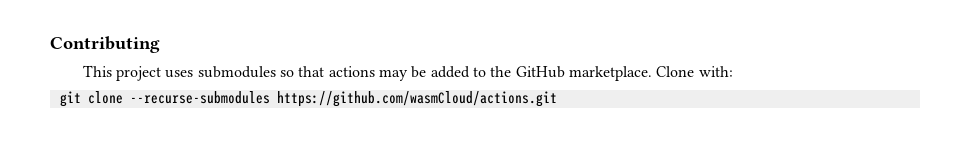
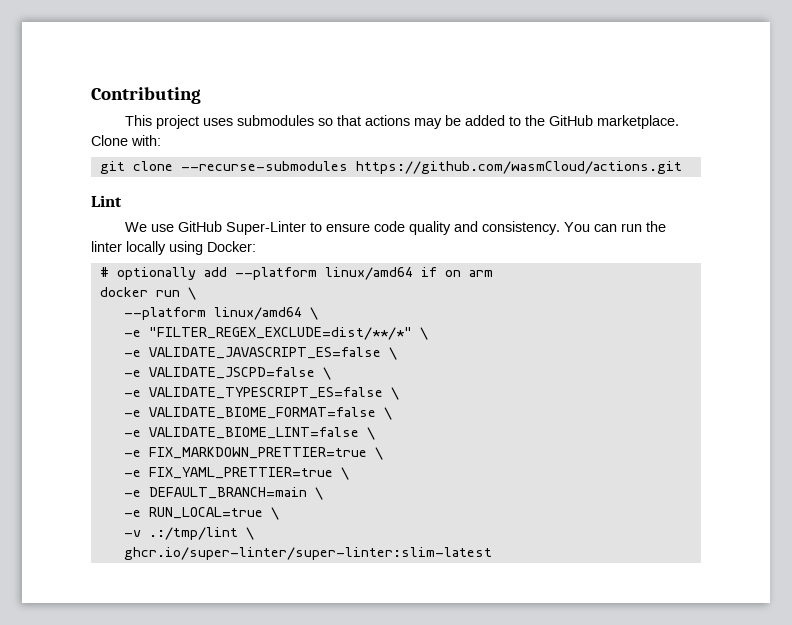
+ Lint
+ We use GitHub Super-Linter to ensure code quality and consistency. You can run the linter locally using Docker:
+ # optionally add --platform linux/amd64 if on arm
+ docker run \
+ --platform linux/amd64 \
+ -e "FILTER_REGEX_EXCLUDE=dist/**/*" \
+ -e VALIDATE_JAVASCRIPT_ES=false \
+ -e VALIDATE_JSCPD=false \
+ -e VALIDATE_TYPESCRIPT_ES=false \
+ -e VALIDATE_BIOME_FORMAT=false \
+ -e VALIDATE_BIOME_LINT=false \
+ -e FIX_MARKDOWN_PRETTIER=true \
+ -e FIX_YAML_PRETTIER=true \
+ -e DEFAULT_BRANCH=main \
+ -e RUN_LOCAL=true \
+ -v .:/tmp/lint \
+ ghcr.io/super-linter/super-linter:slim-latest

